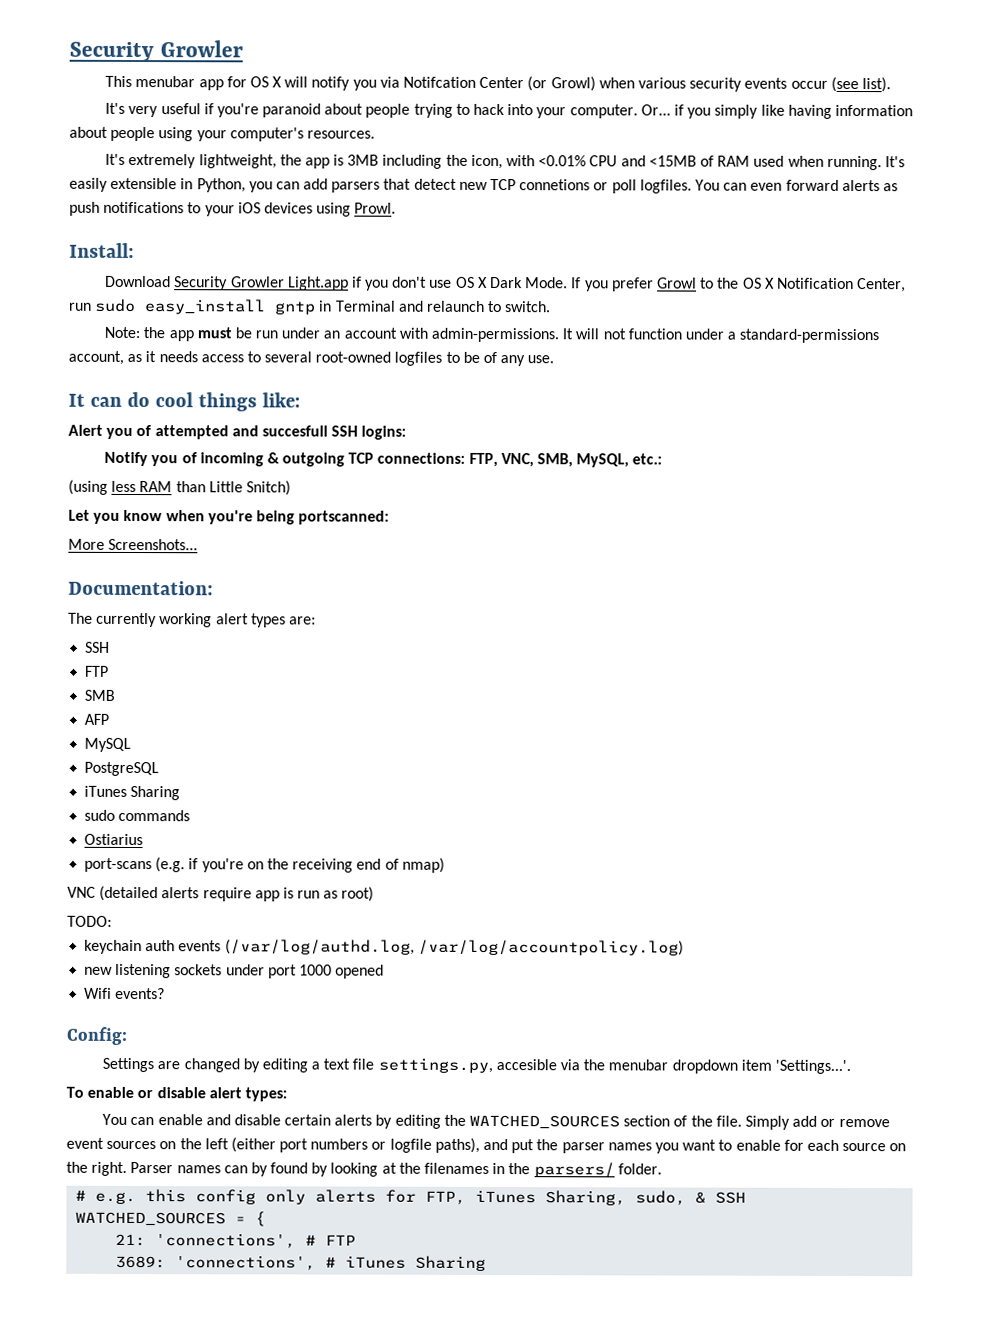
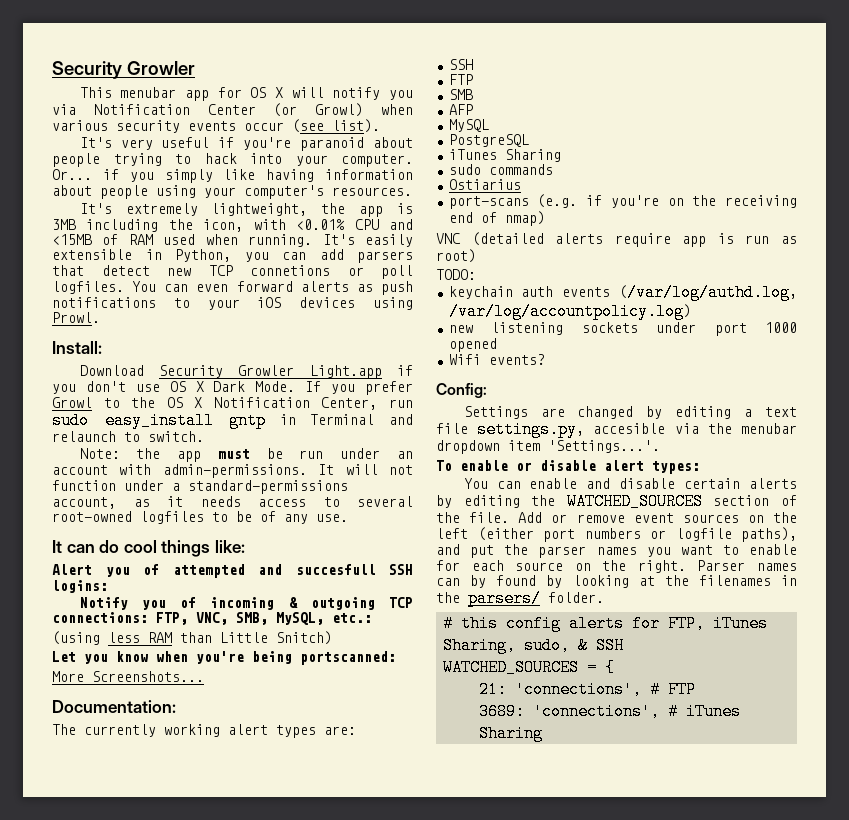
- This menubar app for OS X will notify you via Notifcation Center (or Growl) when various security events occur (see list).
+ This menubar app for OS X will notify you via Notification Center (or Growl) when various security events occur (see list).
- Simply add or remove event sources on the left (either port numbers or logfile paths), and put the parser names you want to enable for each source on the right.
+ Add or remove event sources on the left (either port numbers or logfile paths), and put the parser names you want to enable for each source on the right.
- # e.g. this config only alerts for FTP, iTunes Sharing, sudo, & SSH
+ # this config alerts for FTP, iTunes Sharing, sudo, & SSH

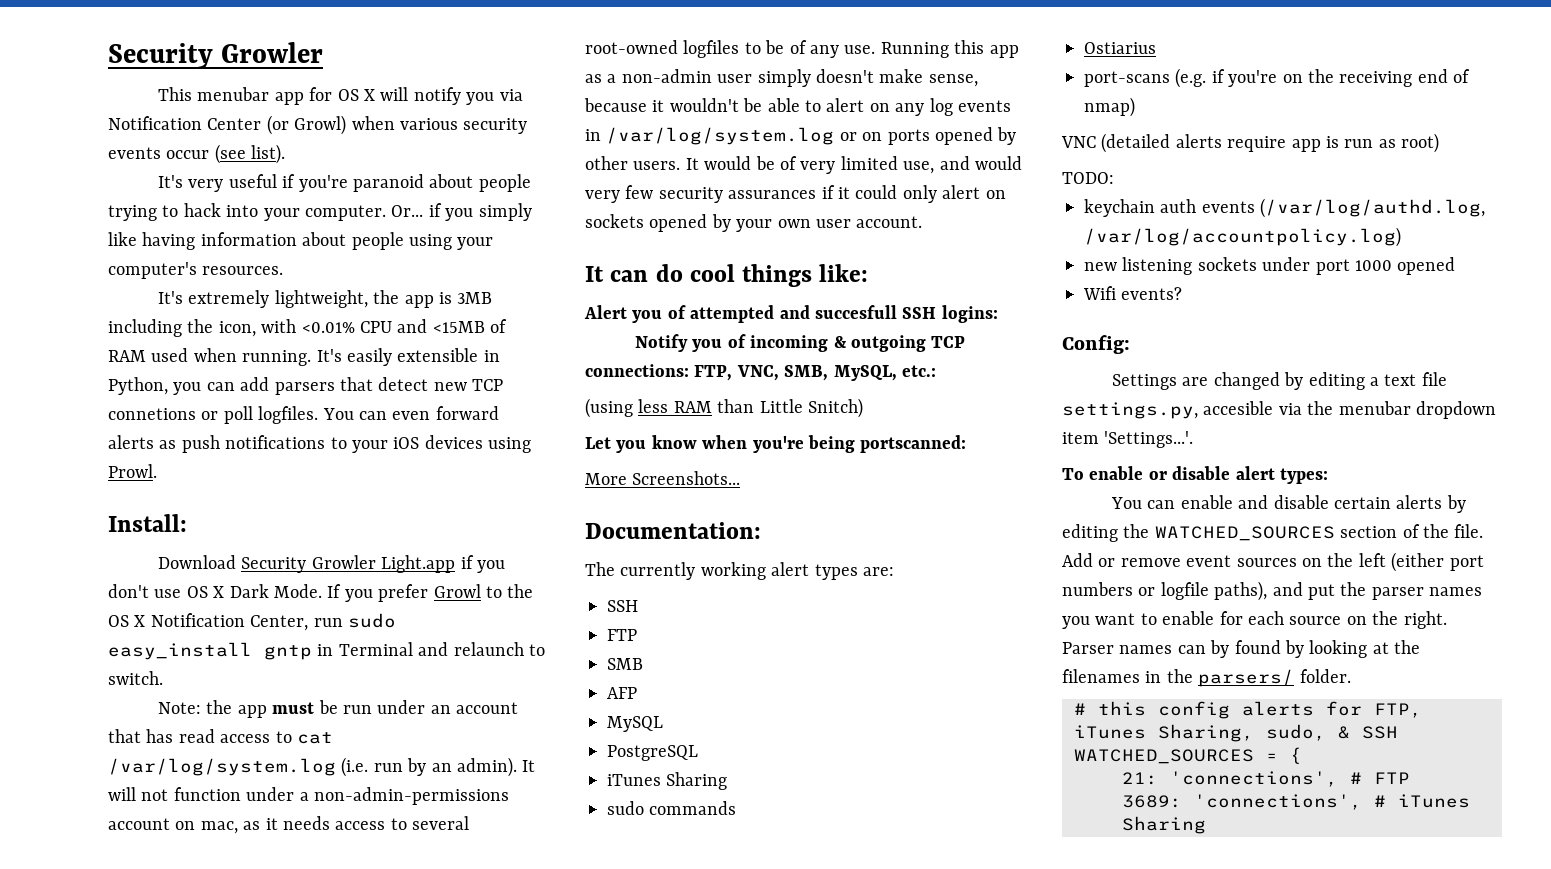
- Note: the app must be run under an account with admin-permissions.
+ Note: the app must be run under an account that has read access to cat /var/log/system.log (i.e. run by an admin).
- It will not function under a standard-permissions account, as it needs access to several root-owned logfiles to be of any use.
+ It will not function under a non-admin-permissions account on mac, as it needs access to several root-owned logfiles to be of any use. Running this app as a non-admin user simply doesn't make sense, because it wouldn't be able to alert on any log events in /var/log/system.log or on ports opened by other users. It would be of very limited use, and would very few security assurances if it could only alert on sockets opened by your own user account.

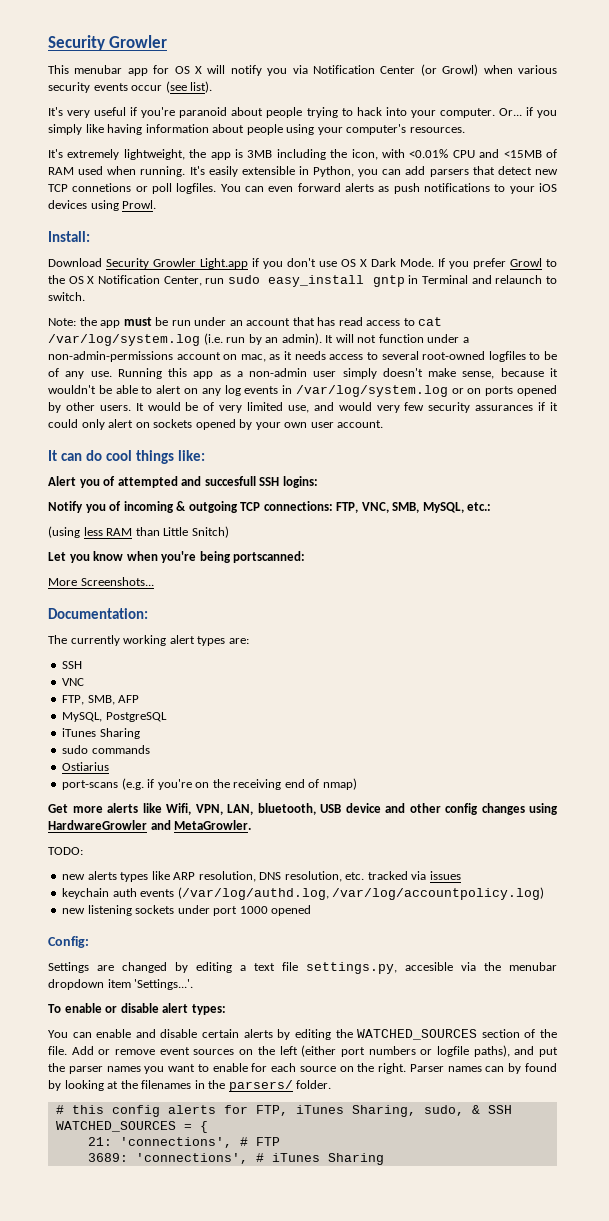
  The currently working alert types are:
  SSH
- FTP
- SMB
- AFP
+ VNC
+ FTP, SMB, AFP
- MySQL
- PostgreSQL
+ MySQL, PostgreSQL
- VNC (detailed alerts require app is run as root)
+ Get more alerts like Wifi, VPN, LAN, bluetooth, USB device and other config changes using HardwareGrowler and MetaGrowler.
  TODO:
+ new alerts types like ARP resolution, DNS resolution, etc. tracked via issues
- Wifi events?

